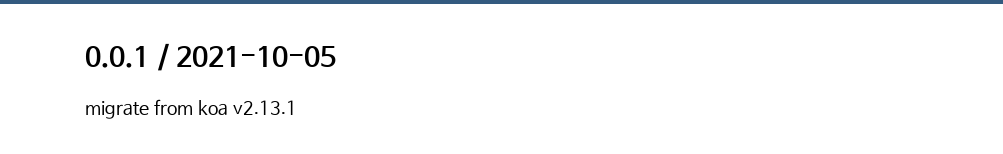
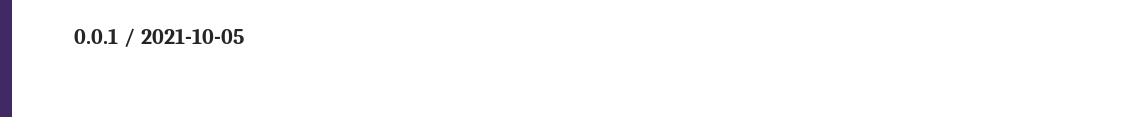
- migrate from koa v2.13.1

